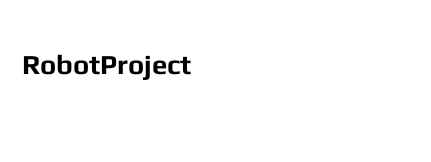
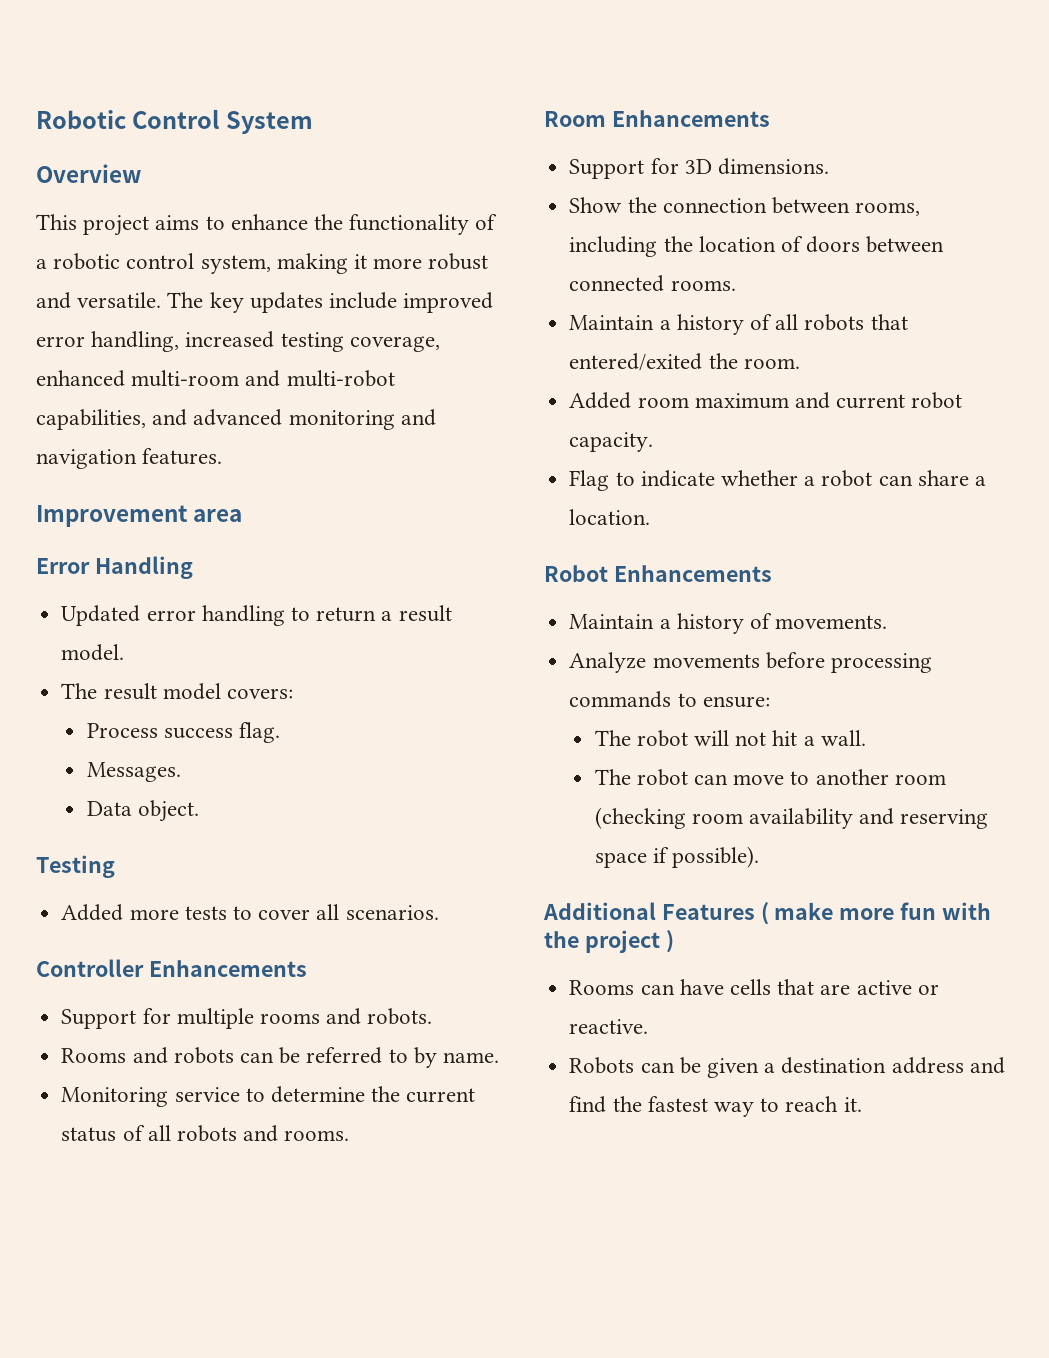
- RobotProject
+ Robotic Control System
+ Overview
+ This project aims to enhance the functionality of a robotic control system, making it more robust and versatile. The key updates include improved error handling, increased testing coverage, enhanced multi-room and multi-robot capabilities, and advanced monitoring and navigation features.
+ Improvement area
+ Error Handling
+ Updated error handling to return a result model.
+ The result model covers:
+ Process success flag.
+ Messages.
+ Data object.
+ Testing
+ Added more tests to cover all scenarios.
+ Controller Enhancements
+ Support for multiple rooms and robots.
+ Rooms and robots can be referred to by name.
+ Monitoring service to determine the current status of all robots and rooms.
+ Room Enhancements
+ Support for 3D dimensions.
+ Show the connection between rooms, including the location of doors between connected rooms.
+ Maintain a history of all robots that entered/exited the room.
+ Added room maximum and current robot capacity.
+ Flag to indicate whether a robot can share a location.
+ Robot Enhancements
+ Maintain a history of movements.
+ Analyze movements before processing commands to ensure:
+ The robot will not hit a wall.
+ The robot can move to another room (checking room availability and reserving space if possible).
+ Additional Features ( make more fun with the project )
+ Rooms can have cells that are active or reactive.
+ Robots can be given a destination address and find the fastest way to reach it.

